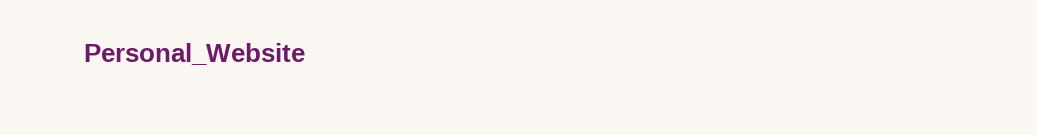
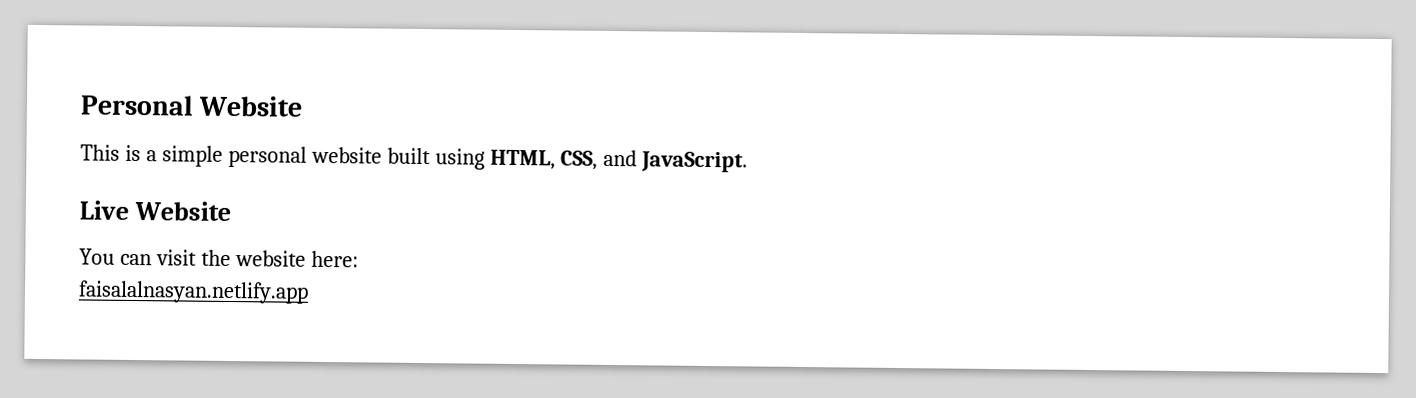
- Personal_Website
+ Personal Website
+ This is a simple personal website built using HTML, CSS, and JavaScript.
+ Live Website
+ You can visit the website here:
+ faisalalnasyan.netlify.app

